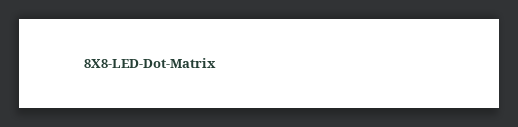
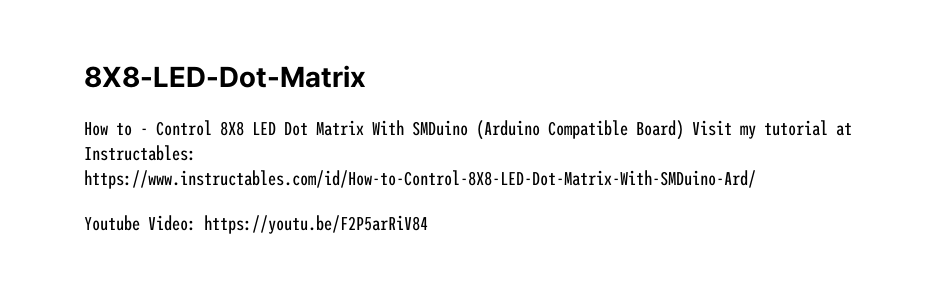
+ How to - Control 8X8 LED Dot Matrix With SMDuino (Arduino Compatible Board) Visit my tutorial at Instructables: https://www.instructables.com/id/How-to-Control-8X8-LED-Dot-Matrix-With-SMDuino-Ard/
+ Youtube Video: https://youtu.be/F2P5arRiV84

